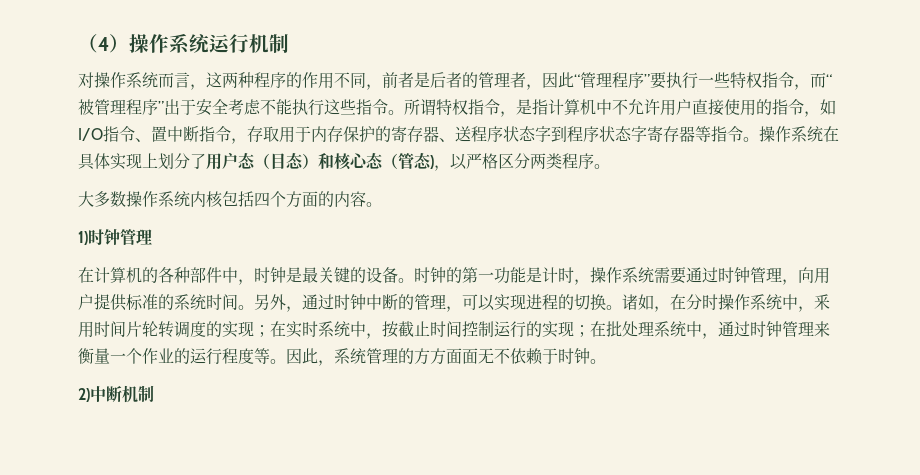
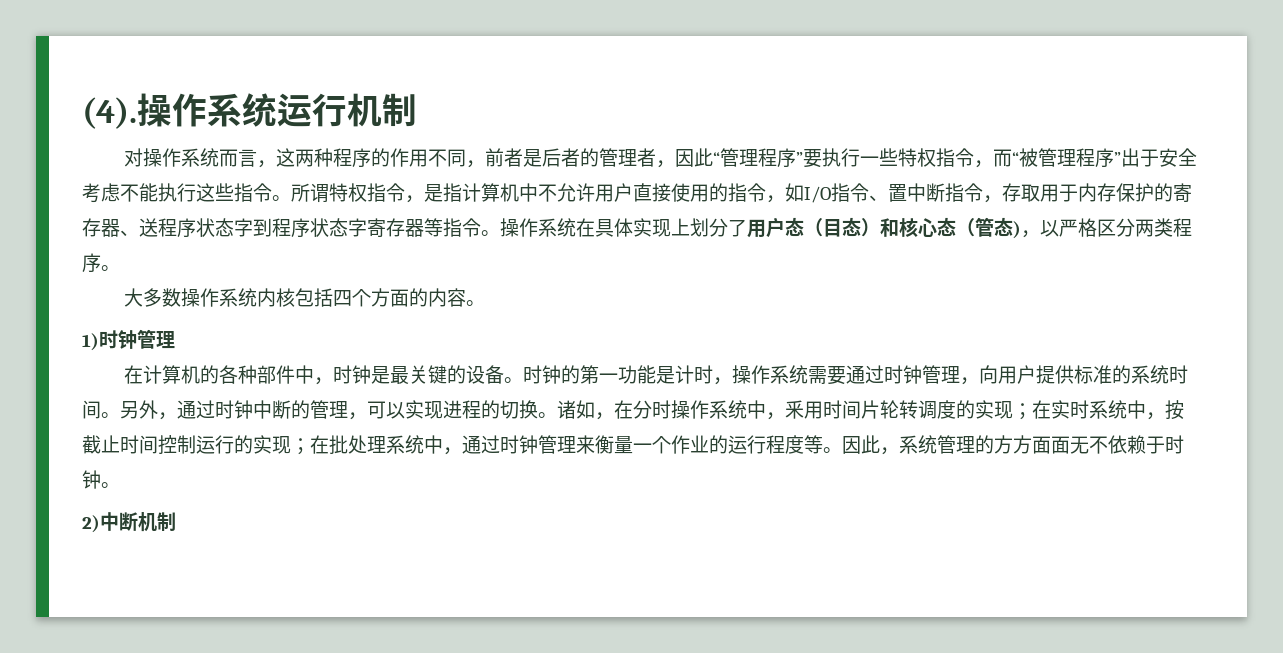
- （4）操作系统运行机制
+ (4).操作系统运行机制

